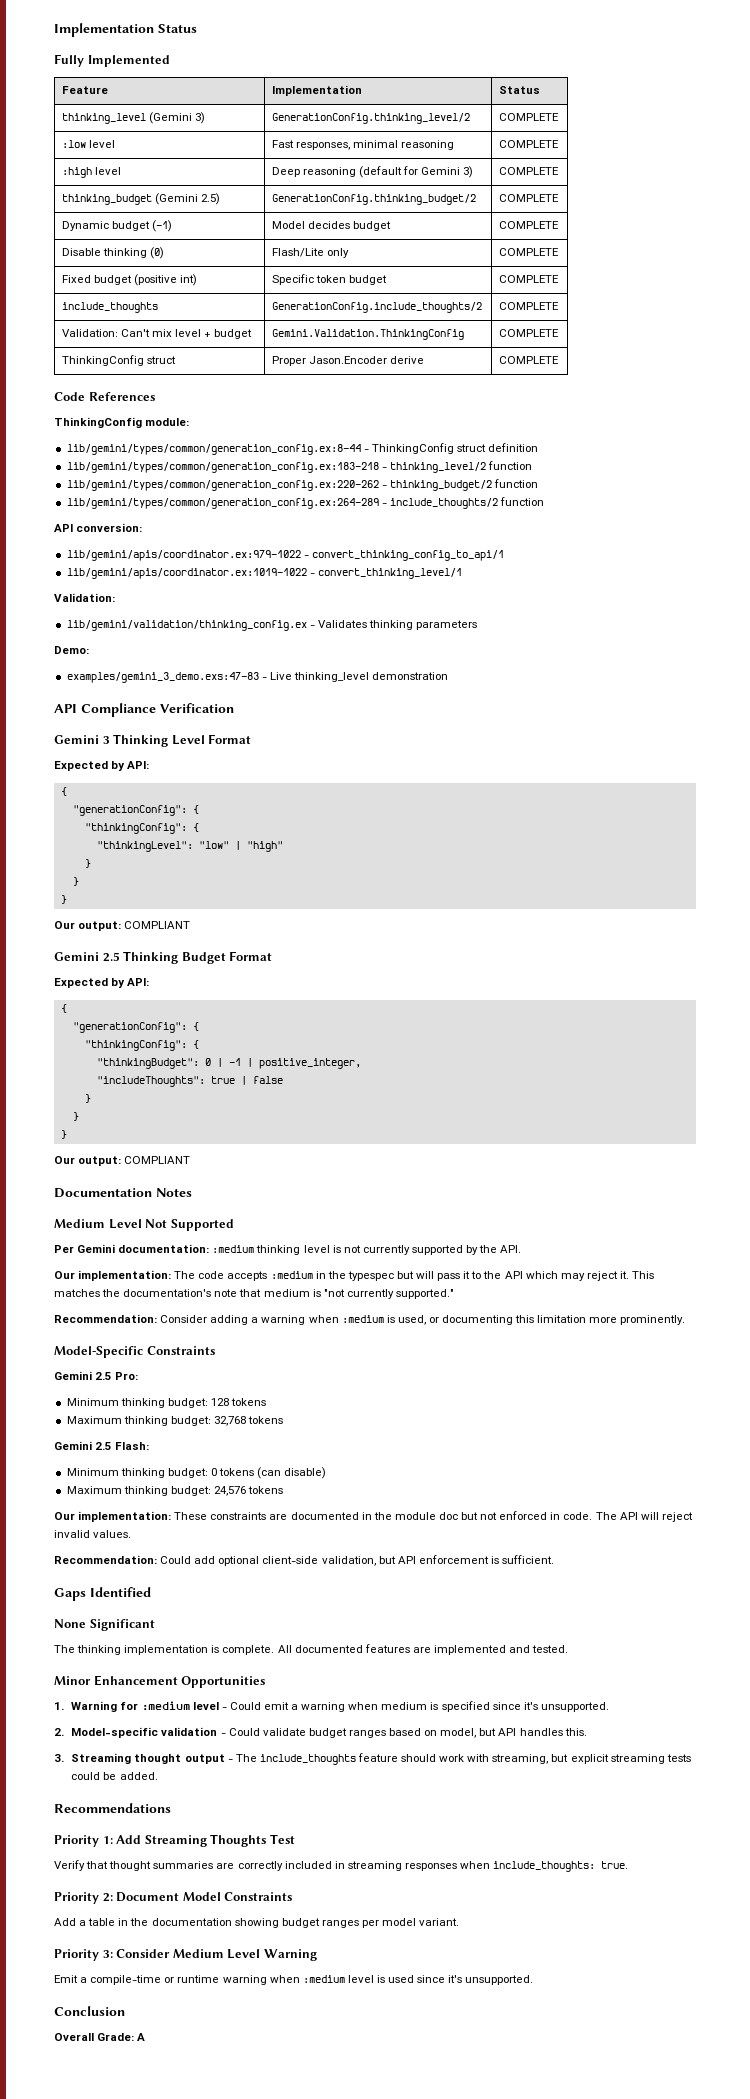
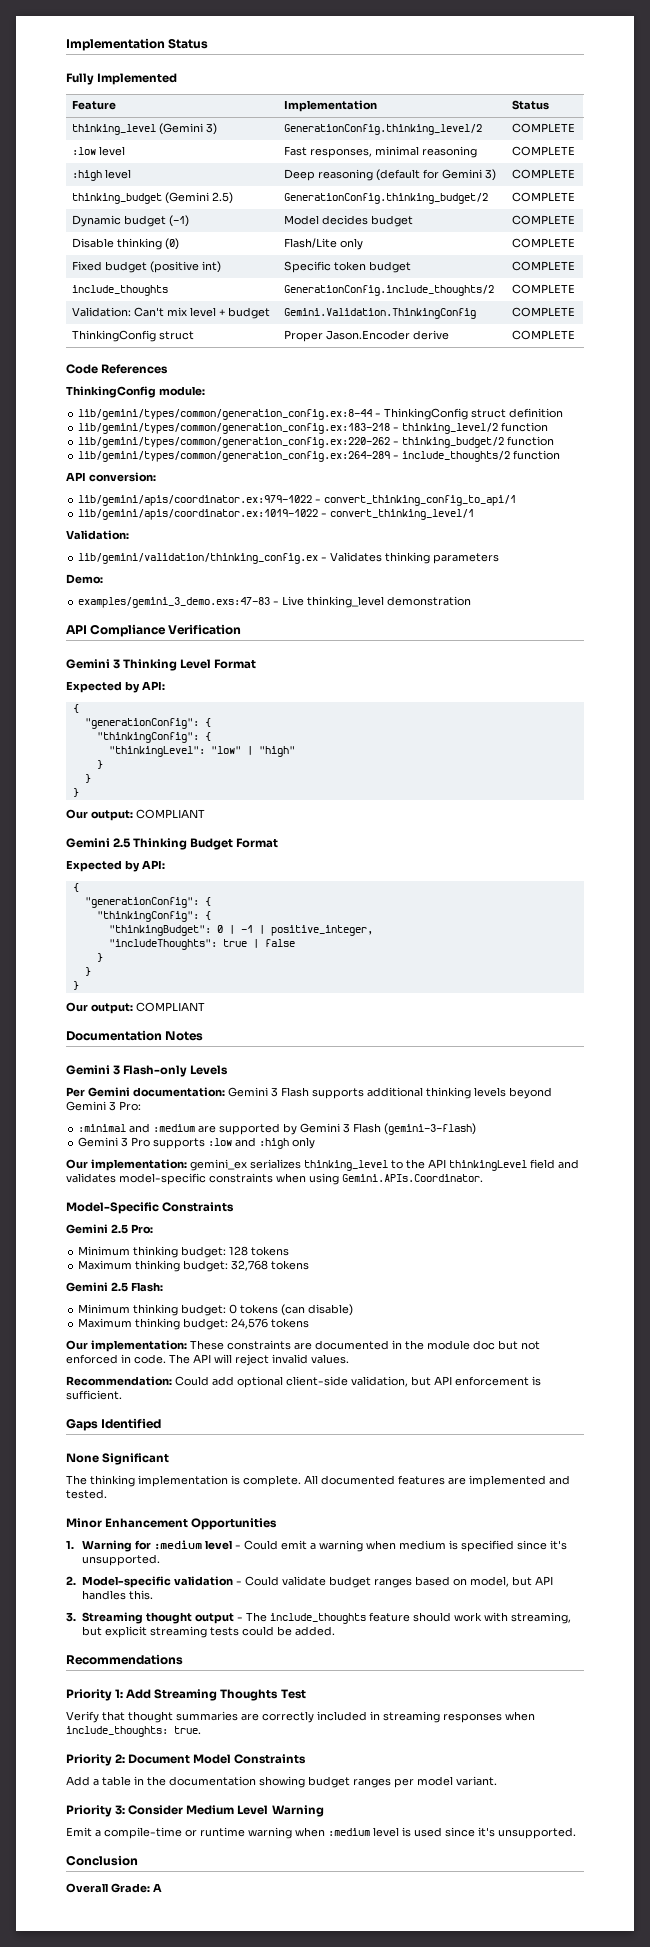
- Medium Level Not Supported
+ Gemini 3 Flash-only Levels
- Per Gemini documentation: :medium thinking level is not currently supported by the API.
- Our implementation: The code accepts :medium in the typespec but will pass it to the API which may reject it. This matches the documentation's note that medium is "not currently supported."
- Recommendation: Consider adding a warning when :medium is used, or documenting this limitation more prominently.
+ Per Gemini documentation: Gemini 3 Flash supports additional thinking levels beyond Gemini 3 Pro:
+ :minimal and :medium are supported by Gemini 3 Flash (gemini-3-flash)
+ Gemini 3 Pro supports :low and :high only
+ Our implementation: gemini_ex serializes thinking_level to the API thinkingLevel field and validates model-specific constraints when using Gemini.APIs.Coordinator.

